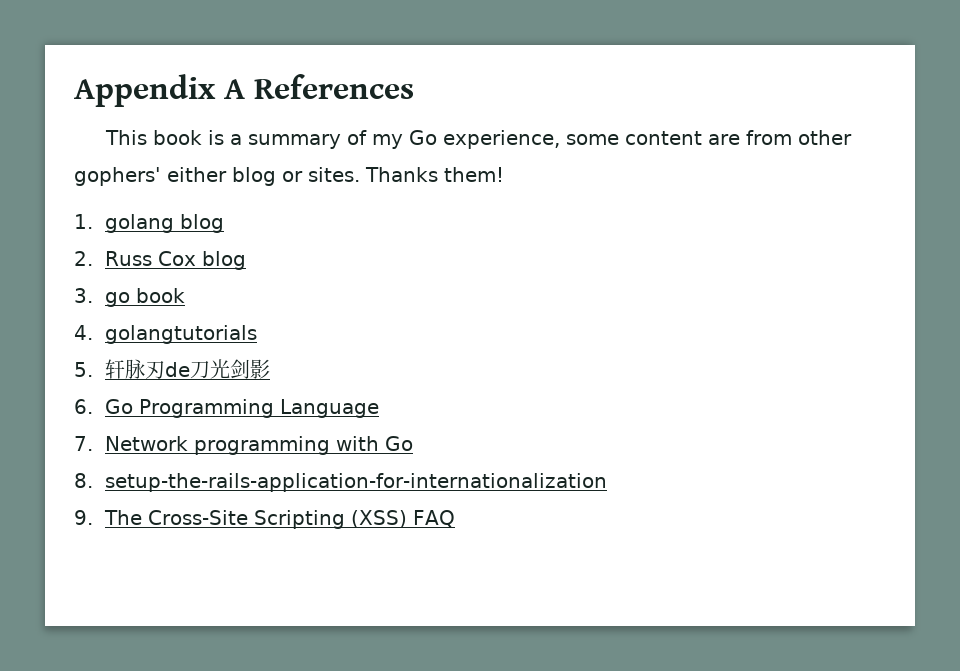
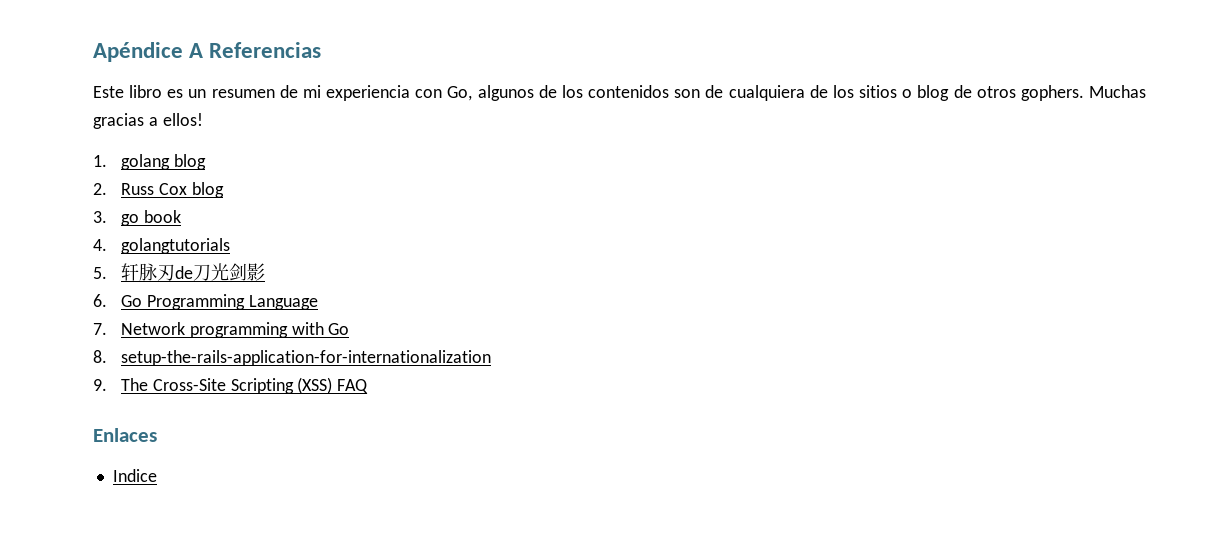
- Appendix A References
- This book is a summary of my Go experience, some content are from other gophers' either blog or sites. Thanks them!
+ Apéndice A Referencias
+ Este libro es un resumen de mi experiencia con Go, algunos de los contenidos son de cualquiera de los sitios o blog de otros gophers. Muchas gracias a ellos!
+ Enlaces
+ Indice

